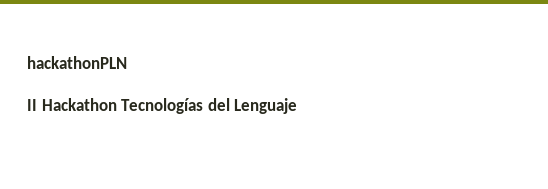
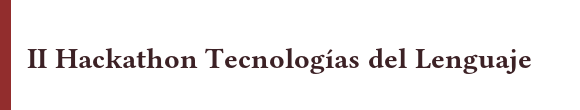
- hackathonPLN

